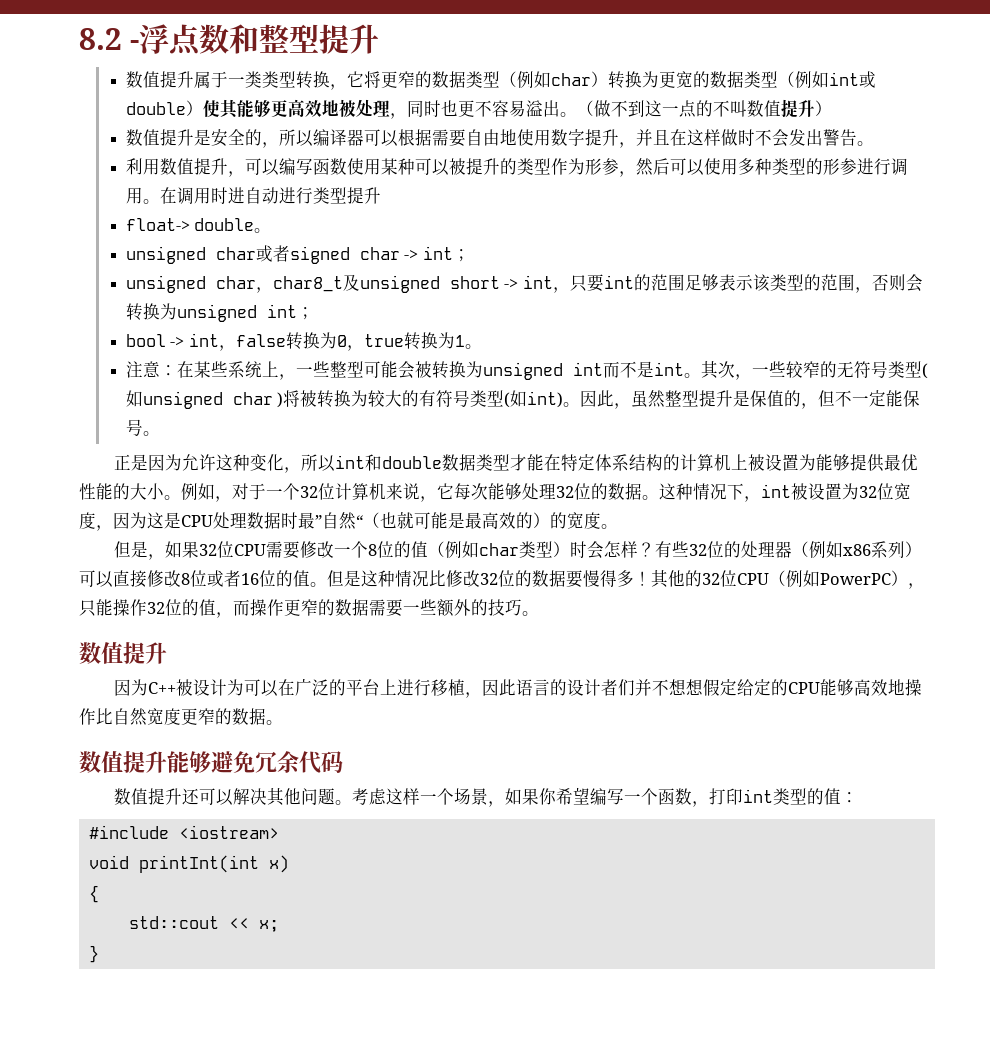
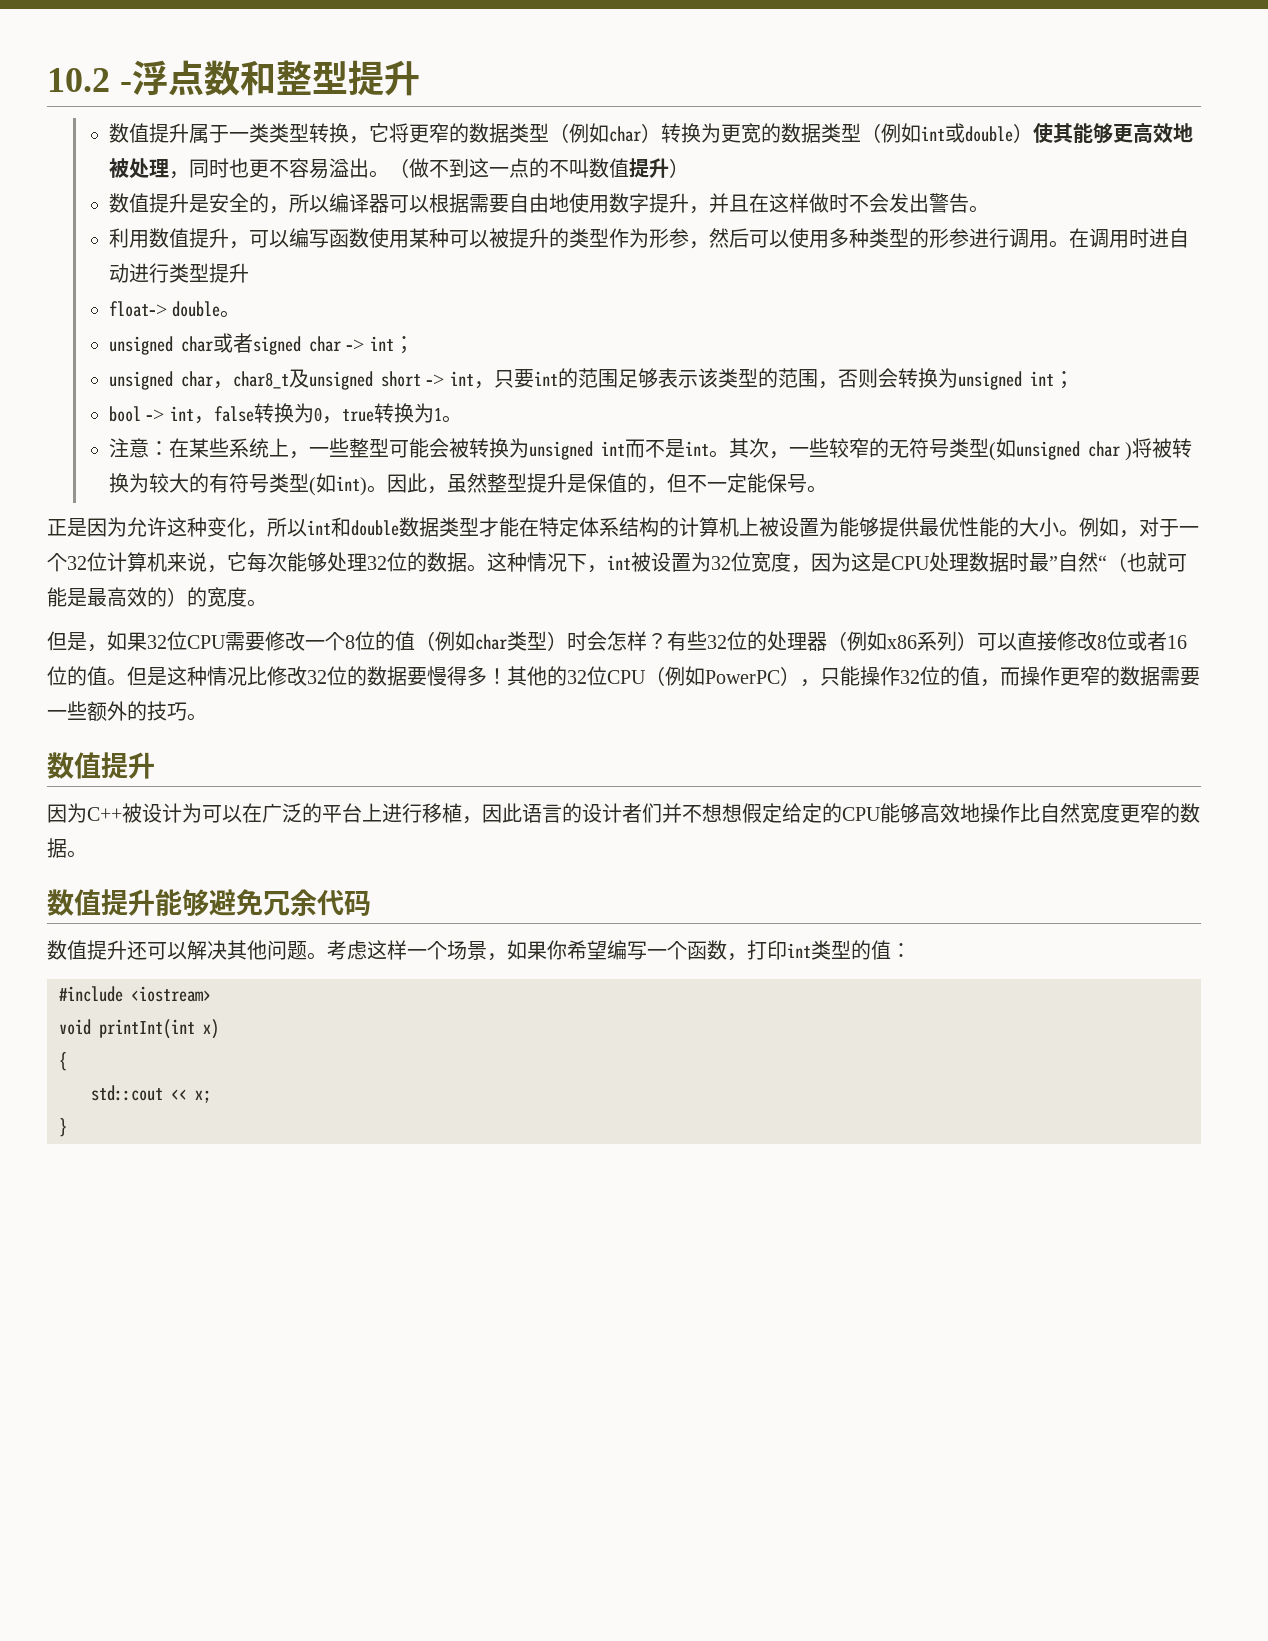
- 8.2 -浮点数和整型提升
+ 10.2 -浮点数和整型提升

